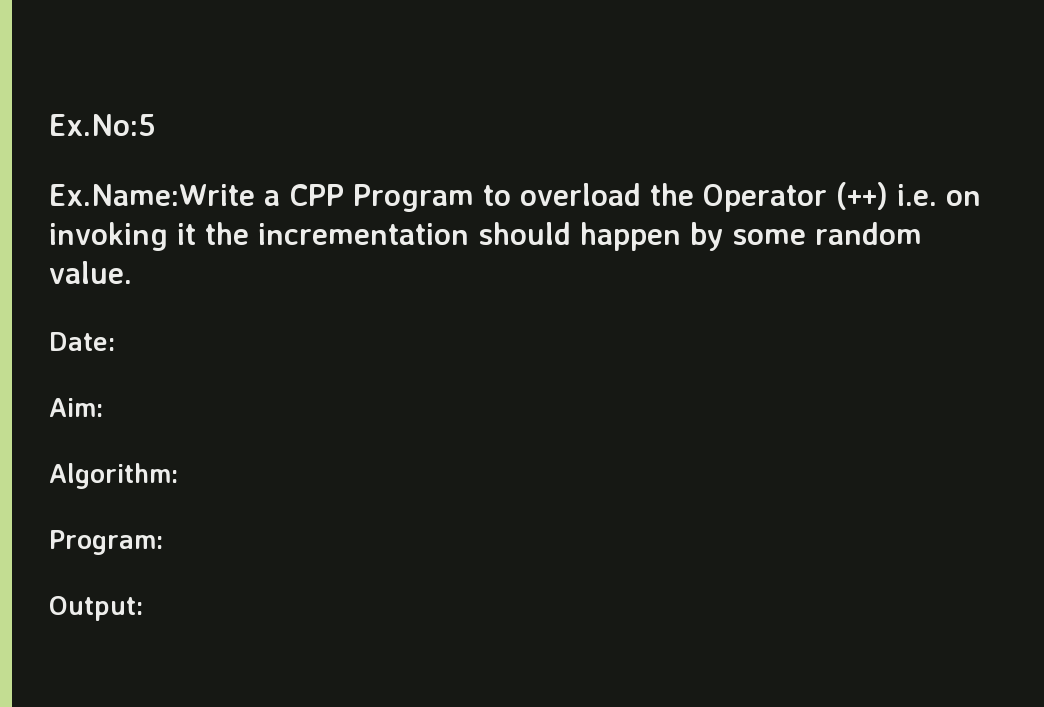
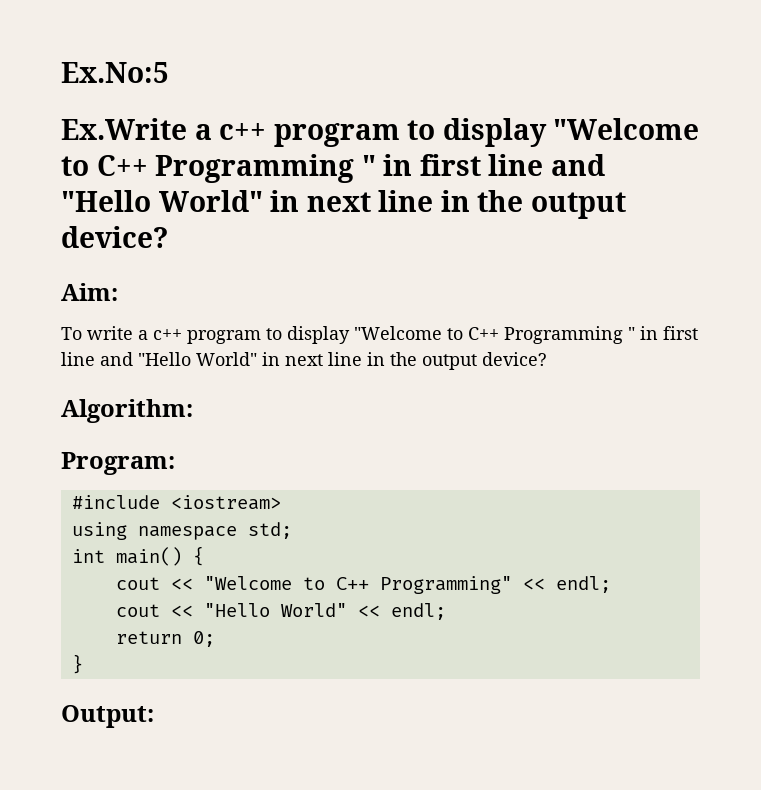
- Ex.Name:Write a CPP Program to overload the Operator (++) i.e. on invoking it the incrementation should happen by some random value.
- Date:
+ Ex.Write a c++ program to display "Welcome to C++ Programming " in first line and "Hello World" in next line in the output device?
  Aim:
+ To write a c++ program to display "Welcome to C++ Programming " in first line and "Hello World" in next line in the output device?
  Algorithm:
  Program:
+ #include <iostream>
+ using namespace std;
+ int main() {
+ cout << "Welcome to C++ Programming" << endl;
+ cout << "Hello World" << endl;
+ return 0;
+ }

